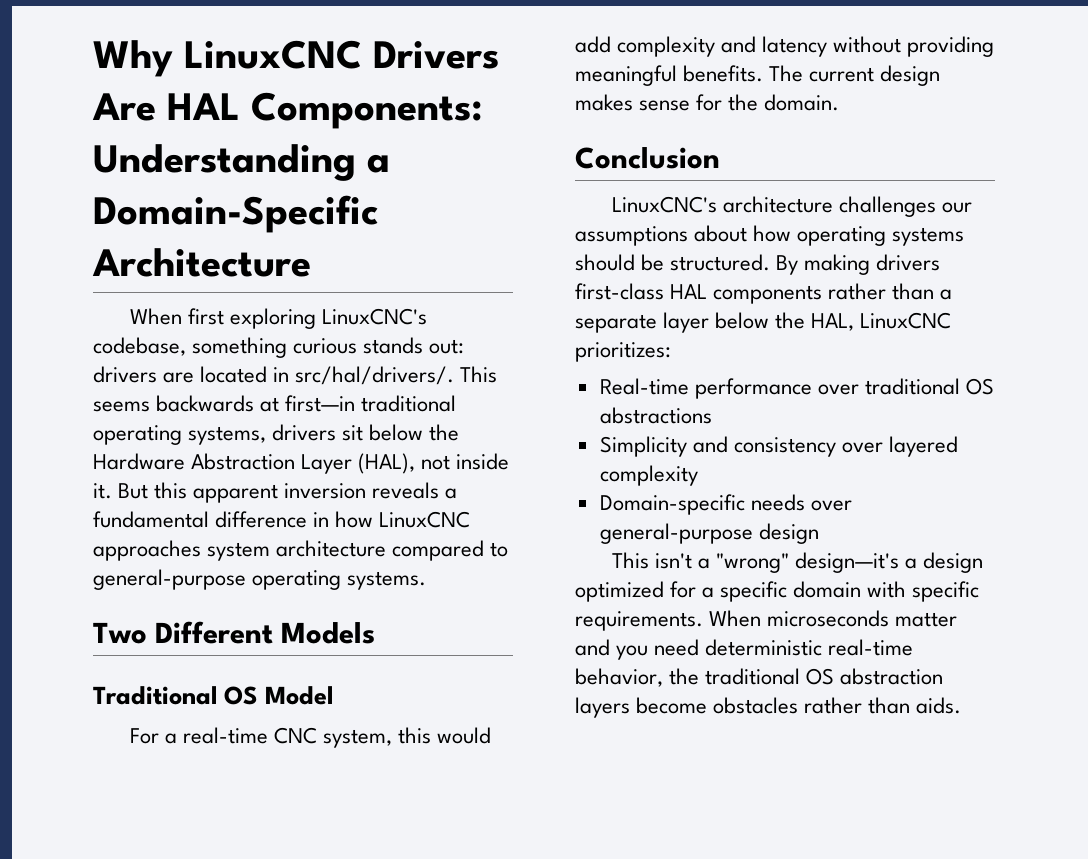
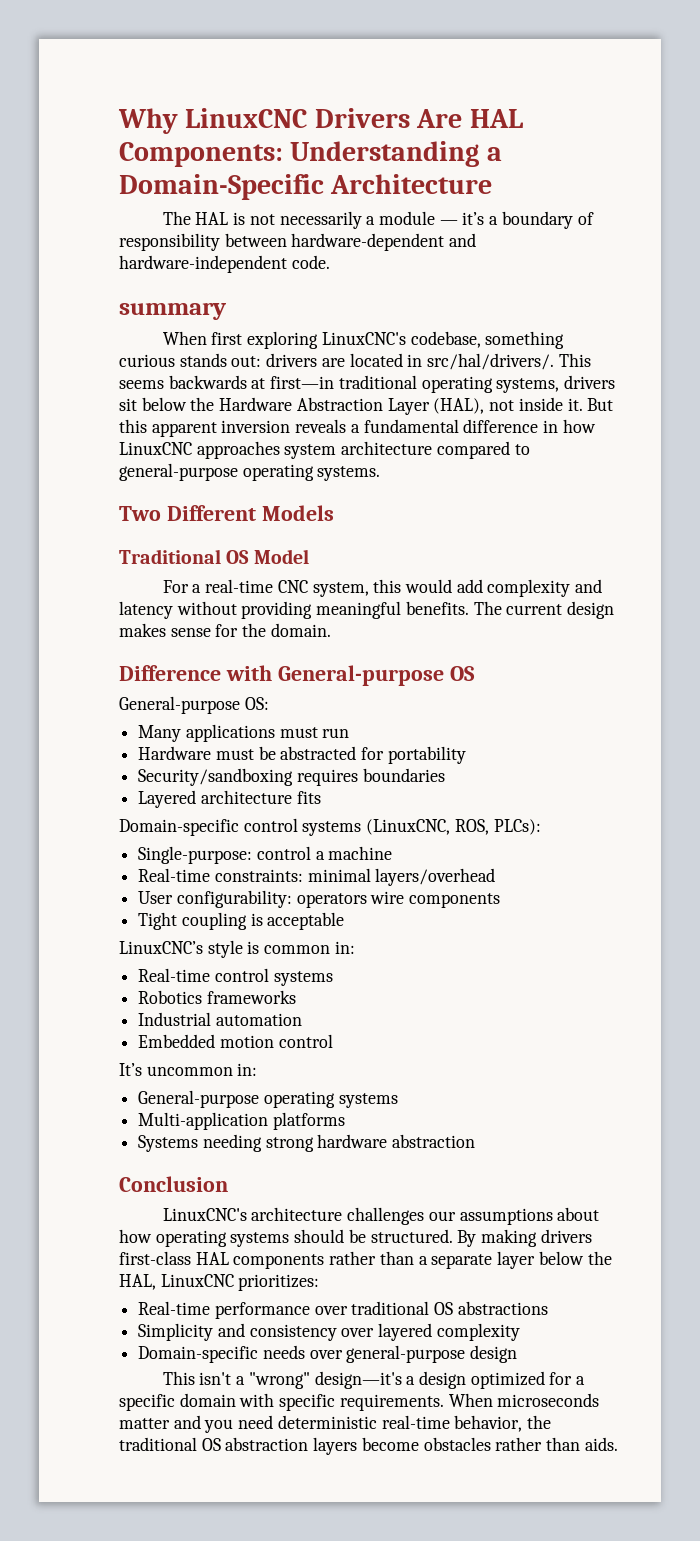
+ The HAL is not necessarily a module — it’s a boundary of responsibility between hardware-dependent and hardware-independent code.
+ summary
+ Difference with General-purpose OS
+ General-purpose OS:
+ Many applications must run
+ Hardware must be abstracted for portability
+ Security/sandboxing requires boundaries
+ Layered architecture fits
+ Domain-specific control systems (LinuxCNC, ROS, PLCs):
+ Single-purpose: control a machine
+ Real-time constraints: minimal layers/overhead
+ User configurability: operators wire components
+ Tight coupling is acceptable
+ LinuxCNC’s style is common in:
+ Real-time control systems
+ Robotics frameworks
+ Industrial automation
+ Embedded motion control
+ It’s uncommon in:
+ General-purpose operating systems
+ Multi-application platforms
+ Systems needing strong hardware abstraction

